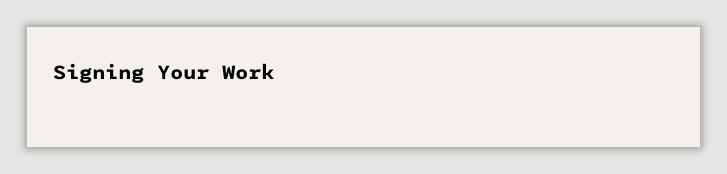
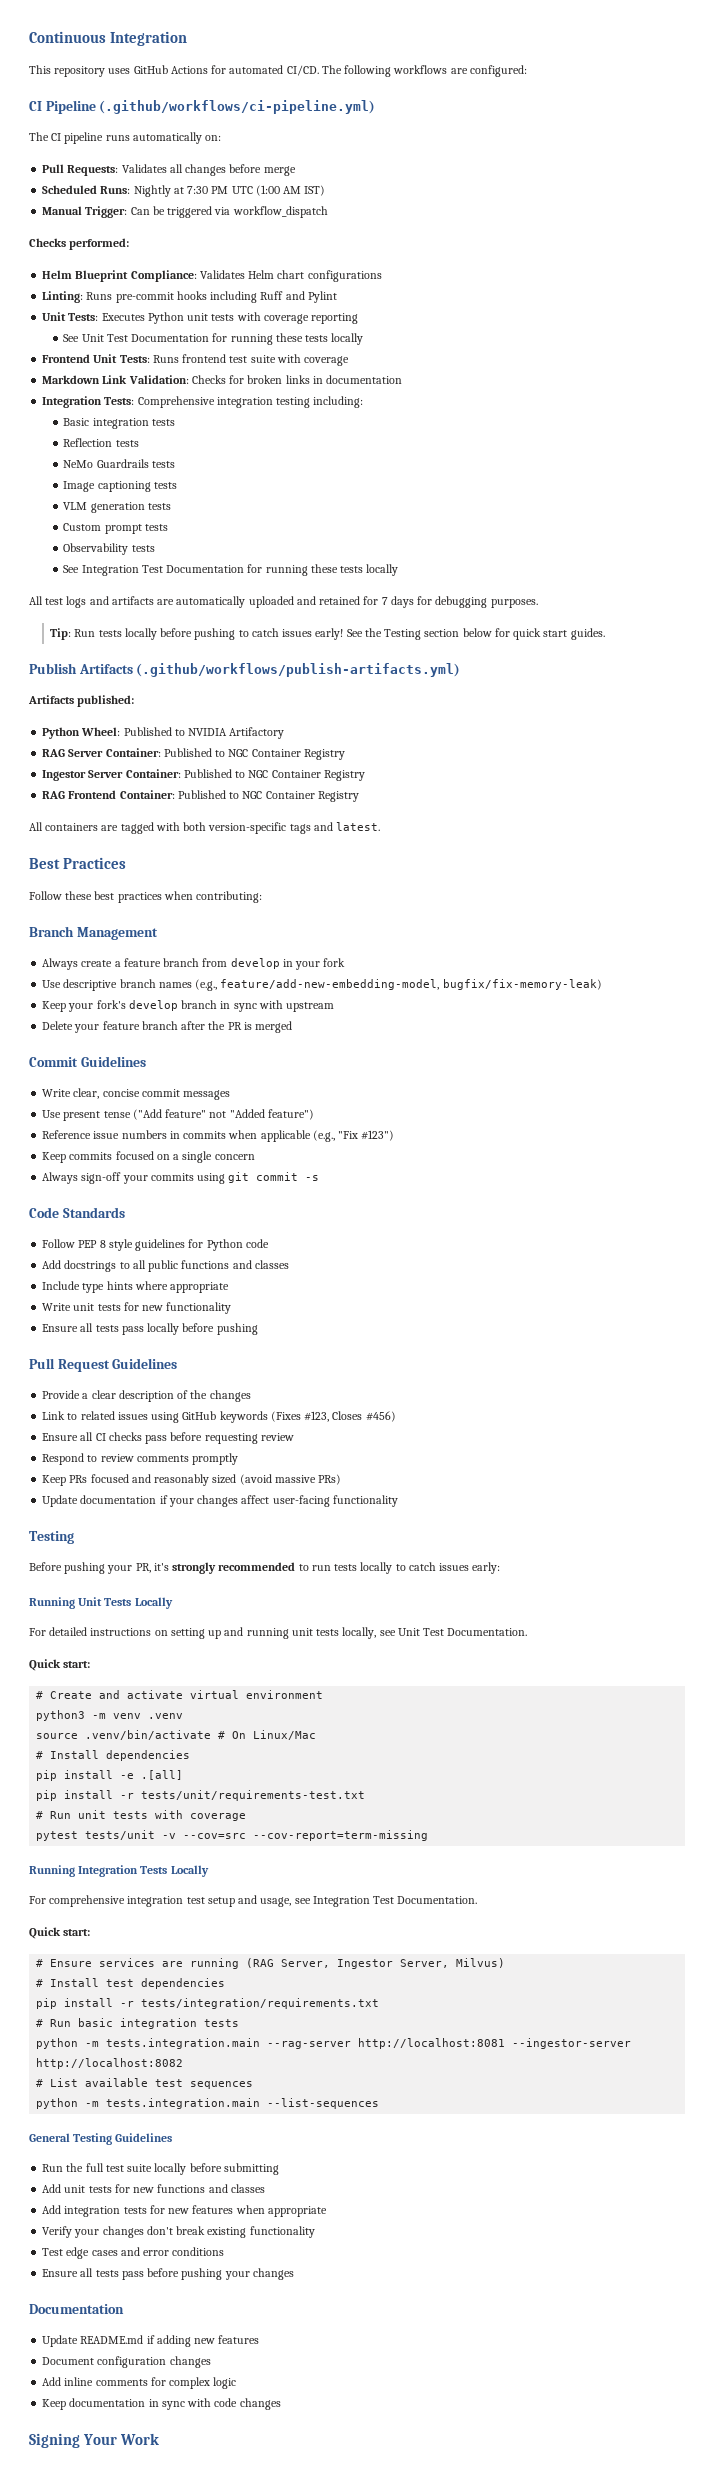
+ Continuous Integration
+ This repository uses GitHub Actions for automated CI/CD. The following workflows are configured:
+ CI Pipeline (.github/workflows/ci-pipeline.yml)
+ The CI pipeline runs automatically on:
+ Pull Requests: Validates all changes before merge
+ Scheduled Runs: Nightly at 7:30 PM UTC (1:00 AM IST)
+ Manual Trigger: Can be triggered via workflow_dispatch
+ Checks performed:
+ Helm Blueprint Compliance: Validates Helm chart configurations
+ Linting: Runs pre-commit hooks including Ruff and Pylint
+ Unit Tests: Executes Python unit tests with coverage reporting
+ See Unit Test Documentation for running these tests locally
+ Frontend Unit Tests: Runs frontend test suite with coverage
+ Markdown Link Validation: Checks for broken links in documentation
+ Integration Tests: Comprehensive integration testing including:
+ Basic integration tests
+ Reflection tests
+ NeMo Guardrails tests
+ Image captioning tests
+ VLM generation tests
+ Custom prompt tests
+ Observability tests
+ See Integration Test Documentation for running these tests locally
+ All test logs and artifacts are automatically uploaded and retained for 7 days for debugging purposes.
+ Tip: Run tests locally before pushing to catch issues early! See the Testing section below for quick start guides.
+ Publish Artifacts (.github/workflows/publish-artifacts.yml)
+ Artifacts published:
+ Python Wheel: Published to NVIDIA Artifactory
+ RAG Server Container: Published to NGC Container Registry
+ Ingestor Server Container: Published to NGC Container Registry
+ RAG Frontend Container: Published to NGC Container Registry
+ All containers are tagged with both version-specific tags and latest.
+ Best Practices
+ Follow these best practices when contributing:
+ Branch Management
+ Always create a feature branch from develop in your fork
+ Use descriptive branch names (e.g., feature/add-new-embedding-model, bugfix/fix-memory-leak)
+ Keep your fork's develop branch in sync with upstream
+ Delete your feature branch after the PR is merged
+ Commit Guidelines
+ Write clear, concise commit messages
+ Use present tense ("Add feature" not "Added feature")
+ Reference issue numbers in commits when applicable (e.g., "Fix #123")
+ Keep commits focused on a single concern
+ Always sign-off your commits using git commit -s
+ Code Standards
+ Follow PEP 8 style guidelines for Python code
+ Add docstrings to all public functions and classes
+ Include type hints where appropriate
+ Write unit tests for new functionality
+ Ensure all tests pass locally before pushing
+ Pull Request Guidelines
+ Provide a clear description of the changes
+ Link to related issues using GitHub keywords (Fixes #123, Closes #456)
+ Ensure all CI checks pass before requesting review
+ Respond to review comments promptly
+ Keep PRs focused and reasonably sized (avoid massive PRs)
+ Update documentation if your changes affect user-facing functionality
+ Testing
+ Before pushing your PR, it's strongly recommended to run tests locally to catch issues early:
+ Running Unit Tests Locally
+ For detailed instructions on setting up and running unit tests locally, see Unit Test Documentation.
+ Quick start:
+ # Create and activate virtual environment
+ python3 -m venv .venv
+ source .venv/bin/activate # On Linux/Mac
+ # Install dependencies
+ pip install -e .[all]
+ pip install -r tests/unit/requirements-test.txt
+ # Run unit tests with coverage
+ pytest tests/unit -v --cov=src --cov-report=term-missing
+ Running Integration Tests Locally
+ For comprehensive integration test setup and usage, see Integration Test Documentation.
+ Quick start:
+ # Ensure services are running (RAG Server, Ingestor Server, Milvus)
+ # Install test dependencies
+ pip install -r tests/integration/requirements.txt
+ # Run basic integration tests
+ python -m tests.integration.main --rag-server http://localhost:8081 --ingestor-server http://localhost:8082
+ # List available test sequences
+ python -m tests.integration.main --list-sequences
+ General Testing Guidelines
+ Run the full test suite locally before submitting
+ Add unit tests for new functions and classes
+ Add integration tests for new features when appropriate
+ Verify your changes don't break existing functionality
+ Test edge cases and error conditions
+ Ensure all tests pass before pushing your changes
+ Documentation
+ Update README.md if adding new features
+ Document configuration changes
+ Add inline comments for complex logic
+ Keep documentation in sync with code changes

